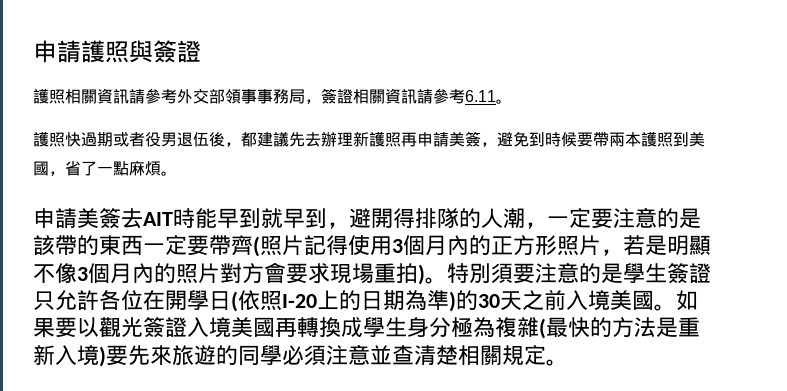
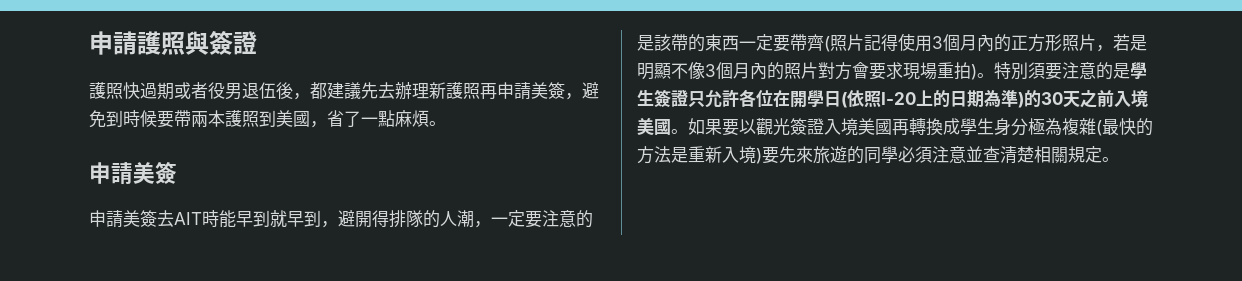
- 護照相關資訊請參考外交部領事事務局，簽證相關資訊請參考6.11。
  護照快過期或者役男退伍後，都建議先去辦理新護照再申請美簽，避免到時候要帶兩本護照到美國，省了一點麻煩。
+ 申請美簽

